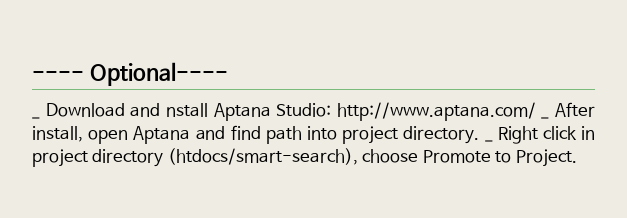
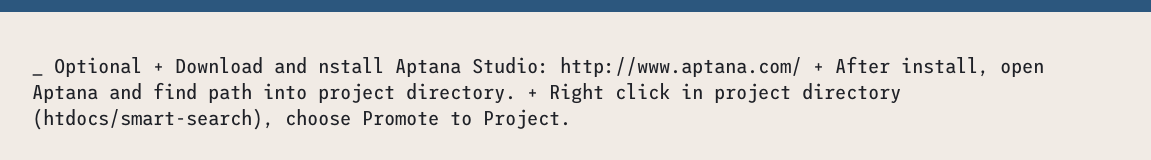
- ---- Optional----
- _ Download and nstall Aptana Studio: http://www.aptana.com/ _ After install, open Aptana and find path into project directory.
+ _ Optional + Download and nstall Aptana Studio: http://www.aptana.com/ + After install, open Aptana and find path into project directory.
- _ Right click in project directory (htdocs/smart-search), choose Promote to Project.
+ + Right click in project directory (htdocs/smart-search), choose Promote to Project.

